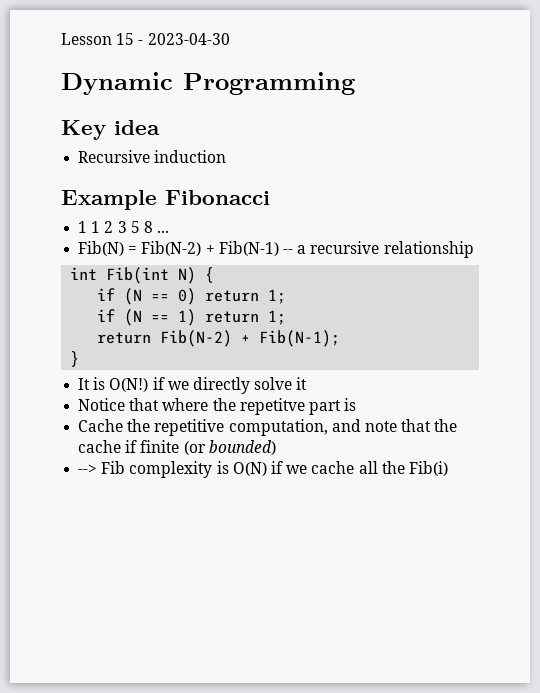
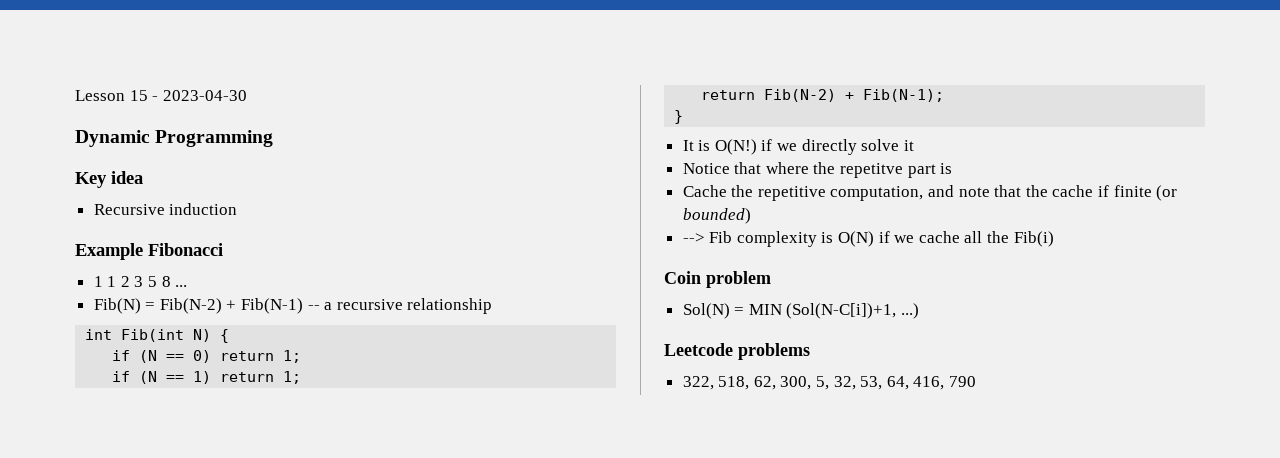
+ Coin problem
+ Sol(N) = MIN (Sol(N-C[i])+1, ...)
+ Leetcode problems
+ 322, 518, 62, 300, 5, 32, 53, 64, 416, 790

